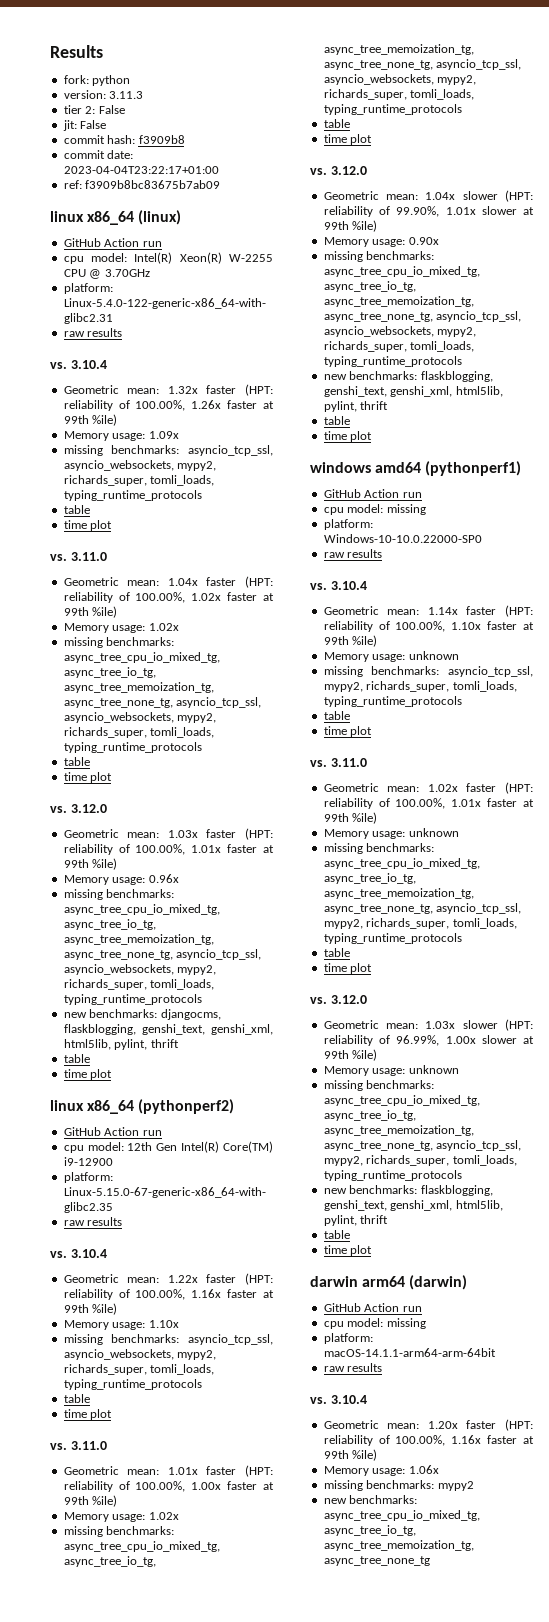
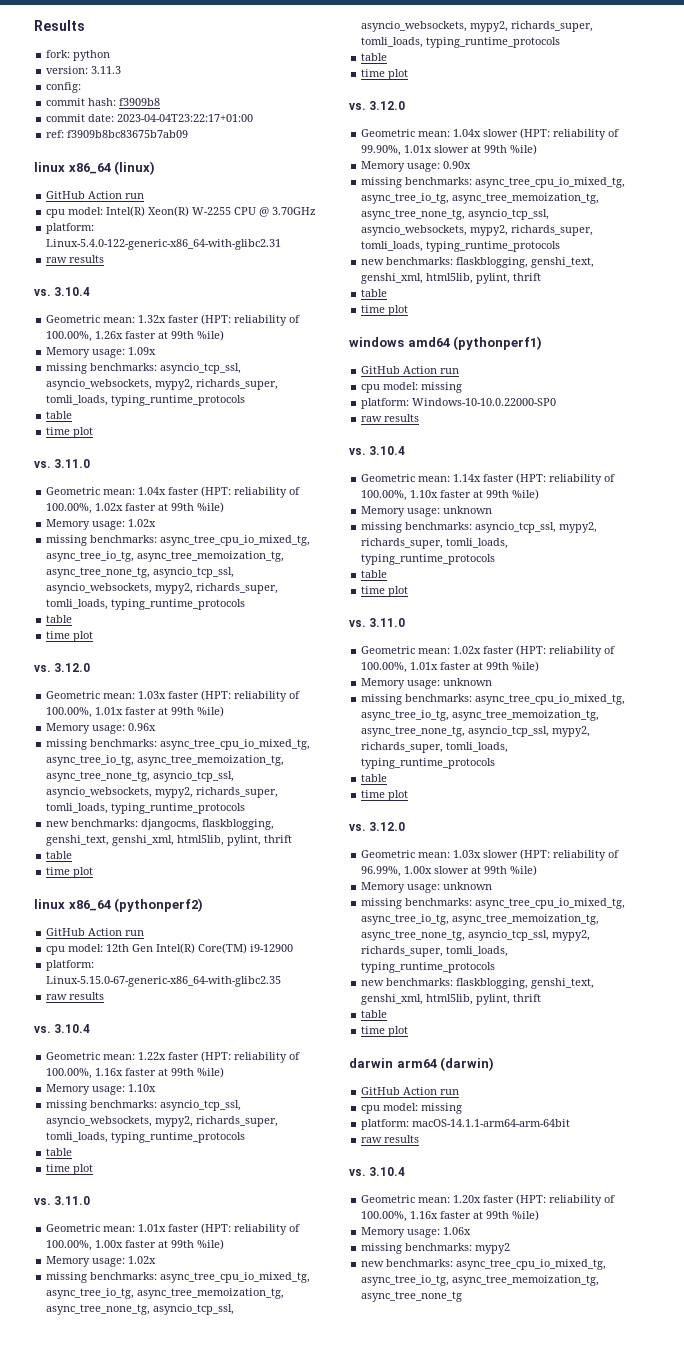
- tier 2: False
- jit: False
+ config:

